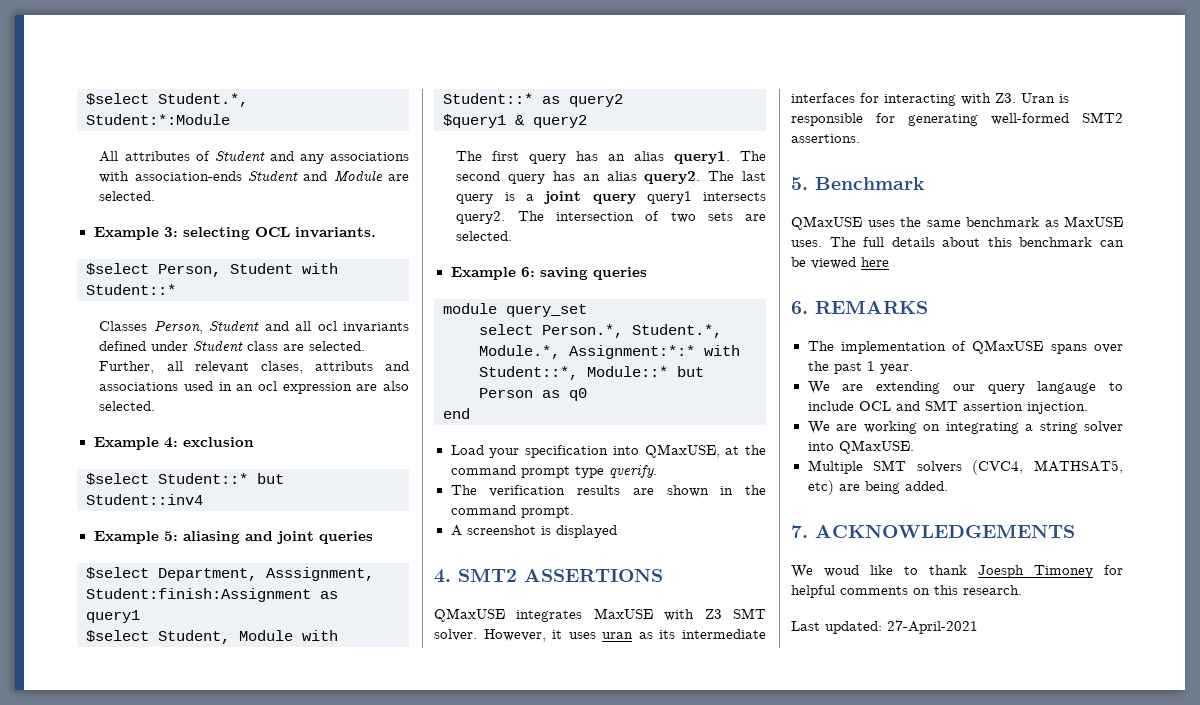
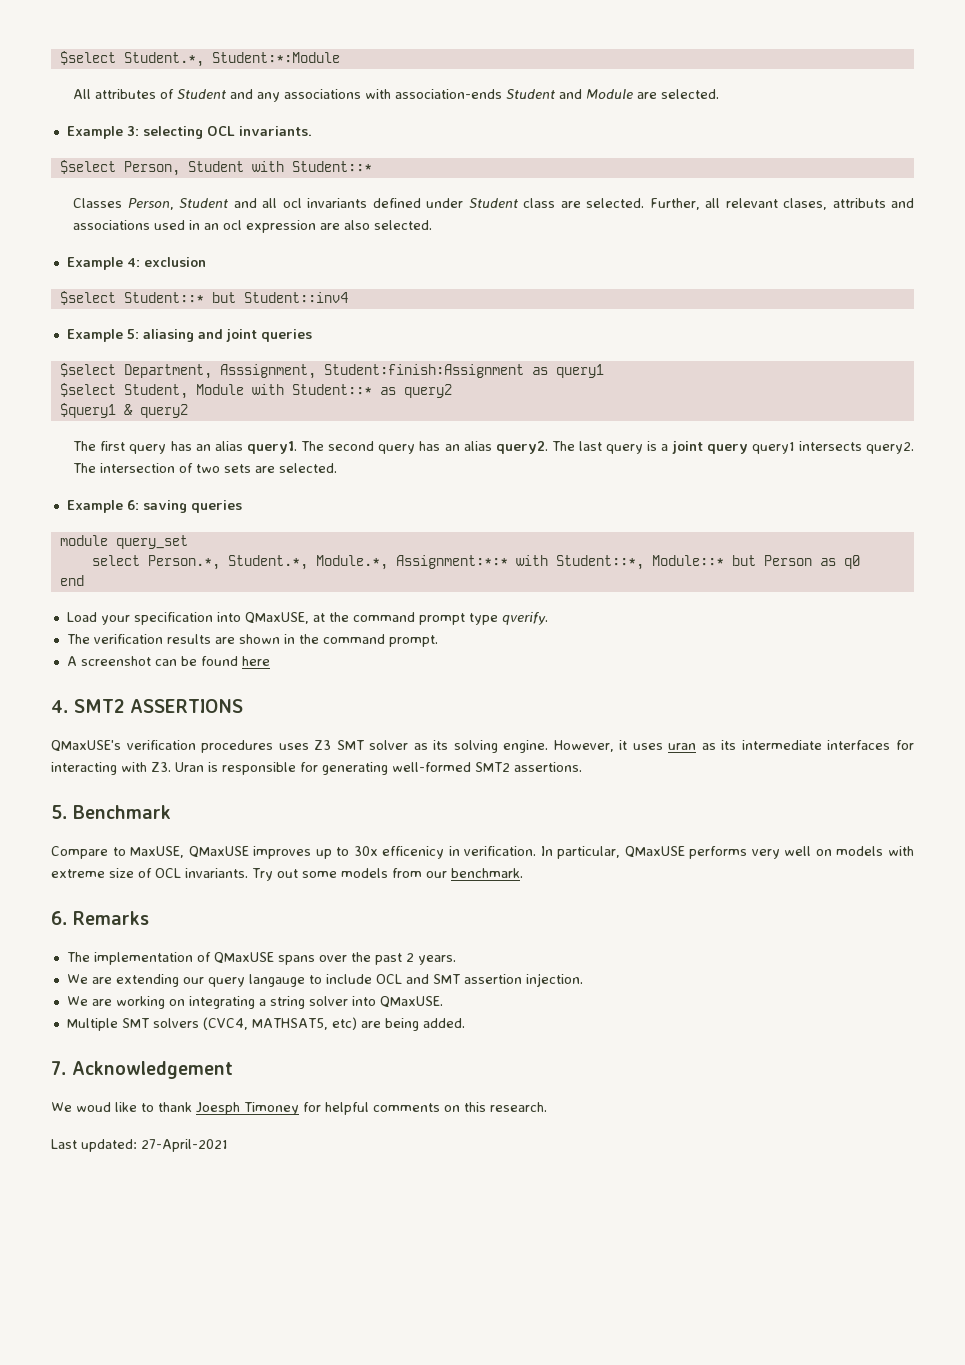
- A screenshot is displayed
+ A screenshot can be found here
- QMaxUSE integrates MaxUSE with Z3 SMT solver.
+ QMaxUSE's verification procedures uses Z3 SMT solver as its solving engine.
- QMaxUSE uses the same benchmark as MaxUSE uses. The full details about this benchmark can be viewed here
+ Compare to MaxUSE, QMaxUSE improves up to 30x efficenicy in verification. In particular, QMaxUSE performs very well on models with extreme size of OCL invariants. Try out some models from our benchmark.
- 6. REMARKS
+ 6. Remarks
- The implementation of QMaxUSE spans over the past 1 year.
+ The implementation of QMaxUSE spans over the past 2 years.
- 7. ACKNOWLEDGEMENTS
+ 7. Acknowledgement

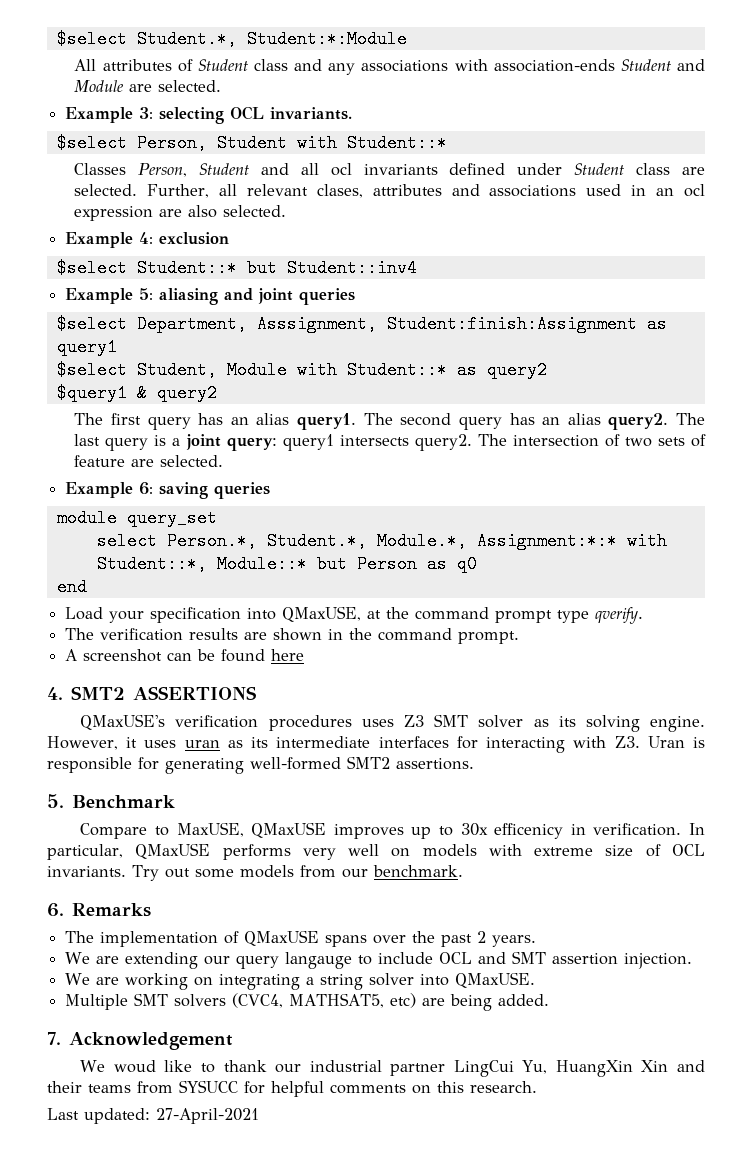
- All attributes of Student and any associations with association-ends Student and Module are selected.
+ All attributes of Student class and any associations with association-ends Student and Module are selected.
- Further, all relevant clases, attributs and associations used in an ocl expression are also selected.
+ Further, all relevant clases, attributes and associations used in an ocl expression are also selected.
- The last query is a joint query query1 intersects query2.
+ The last query is a joint query: query1 intersects query2.
- The intersection of two sets are selected.
+ The intersection of two sets of feature are selected.
- We woud like to thank Joesph Timoney for helpful comments on this research.
+ We woud like to thank our industrial partner LingCui Yu, HuangXin Xin and their teams from SYSUCC for helpful comments on this research.

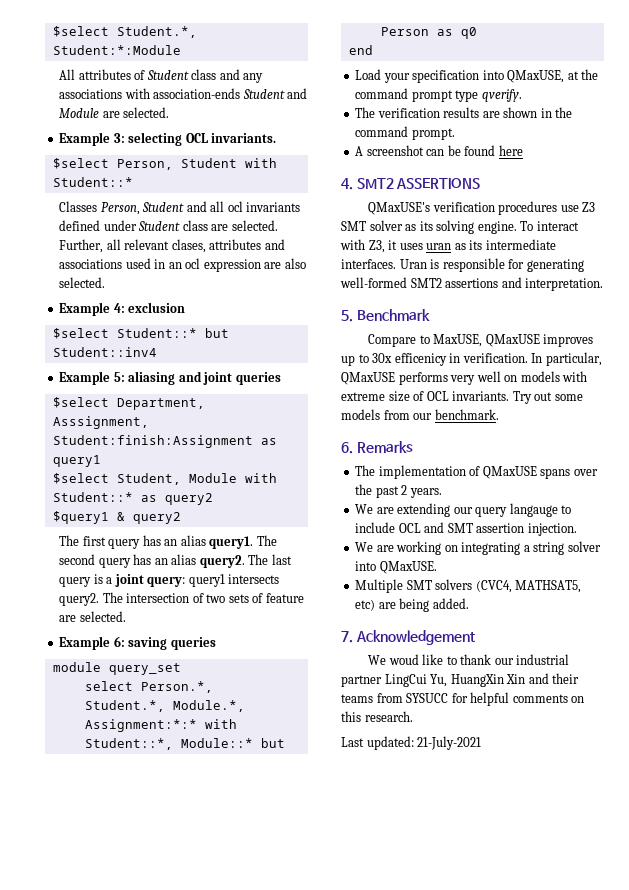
- QMaxUSE's verification procedures uses Z3 SMT solver as its solving engine.
+ QMaxUSE's verification procedures use Z3 SMT solver as its solving engine.
- However, it uses uran as its intermediate interfaces for interacting with Z3. Uran is responsible for generating well-formed SMT2 assertions.
+ To interact with Z3, it uses uran as its intermediate interfaces. Uran is responsible for generating well-formed SMT2 assertions and interpretation.
- Last updated: 27-April-2021
+ Last updated: 21-July-2021

